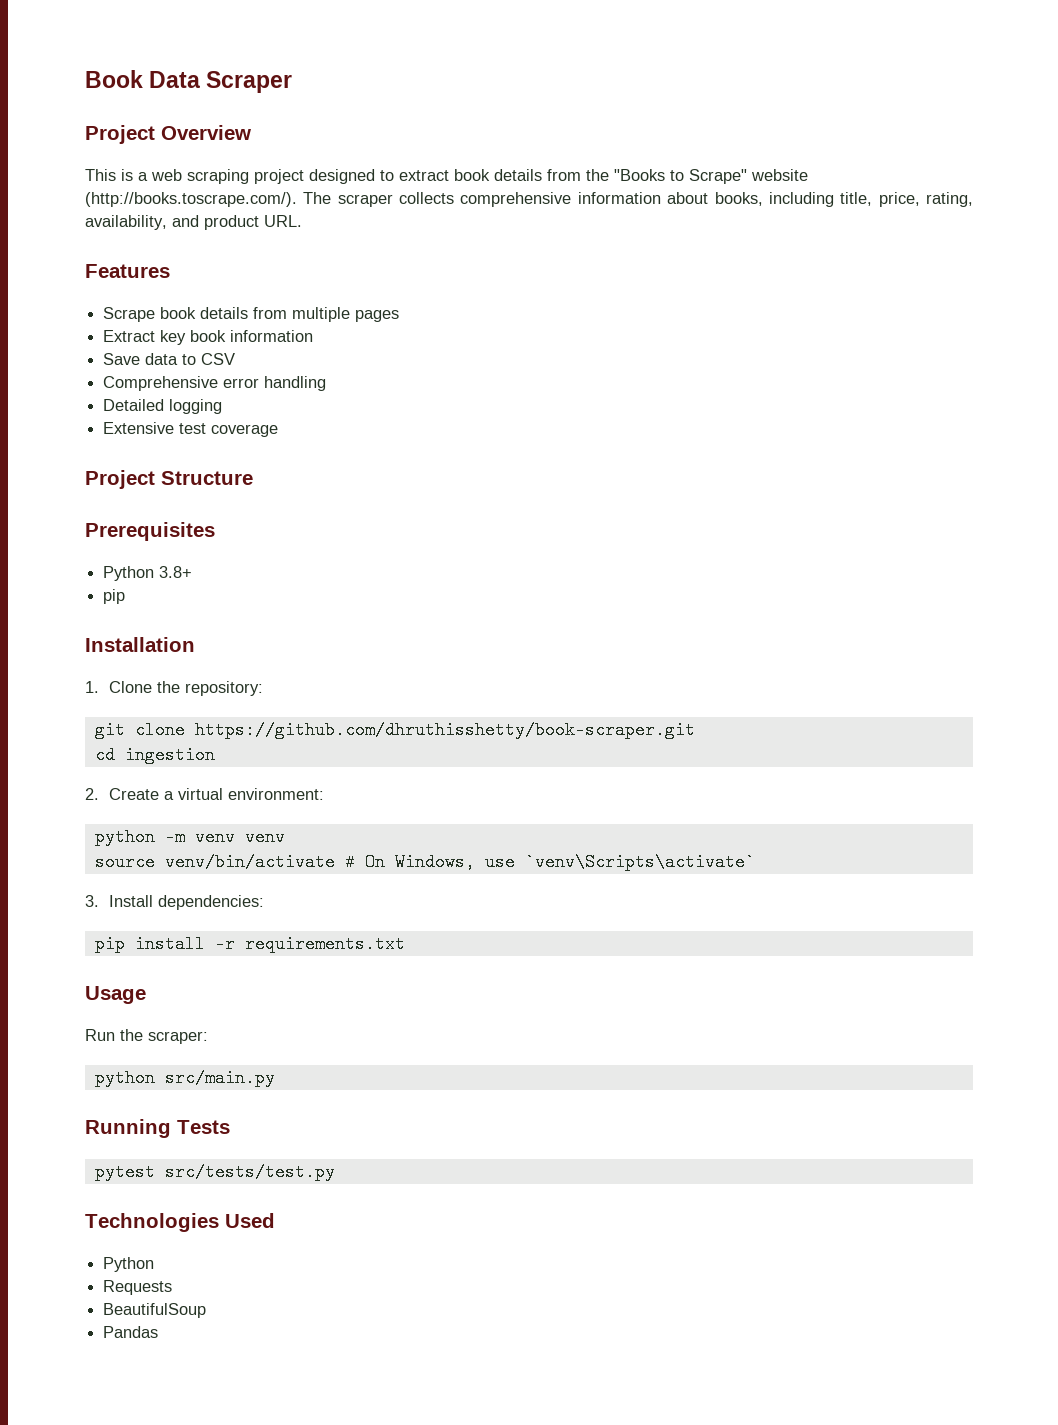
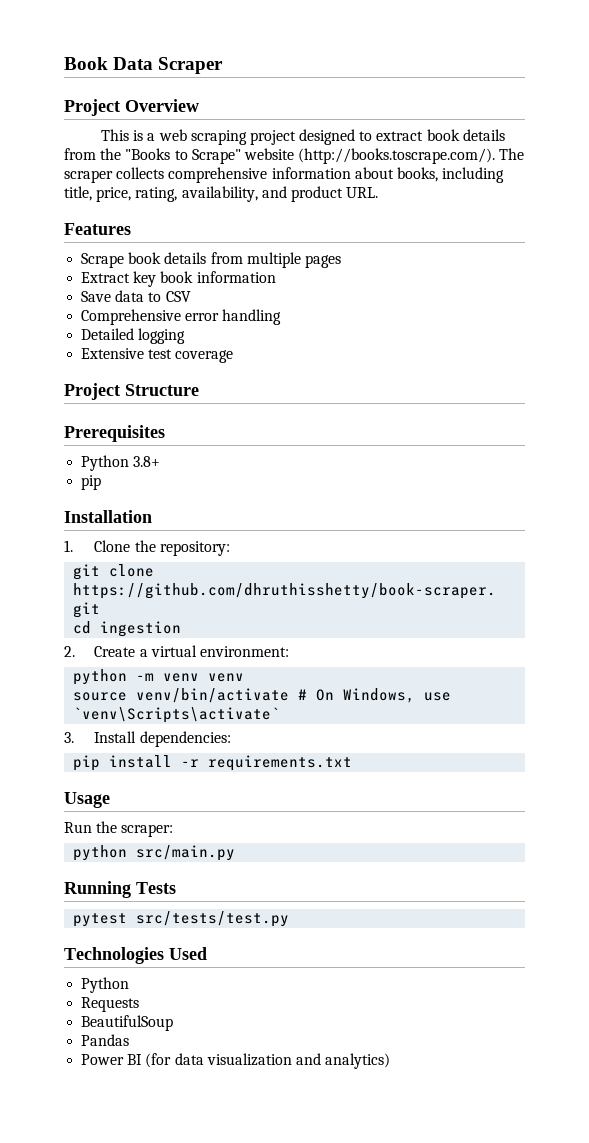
+ Power BI (for data visualization and analytics)

